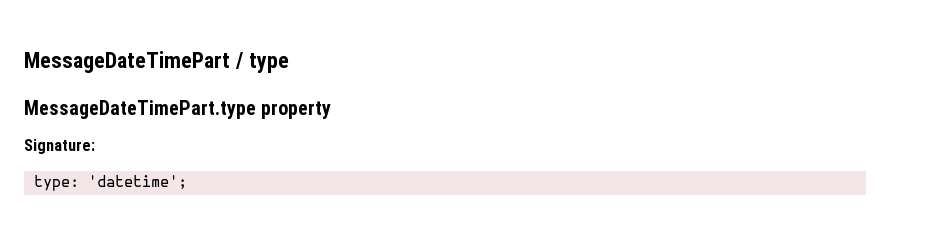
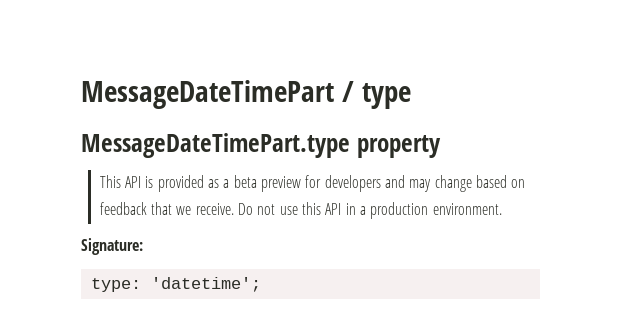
+ This API is provided as a beta preview for developers and may change based on feedback that we receive. Do not use this API in a production environment.

